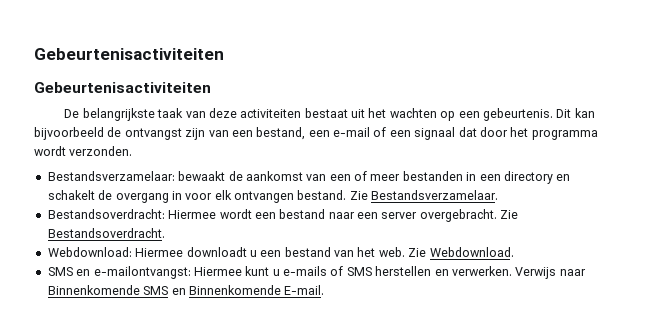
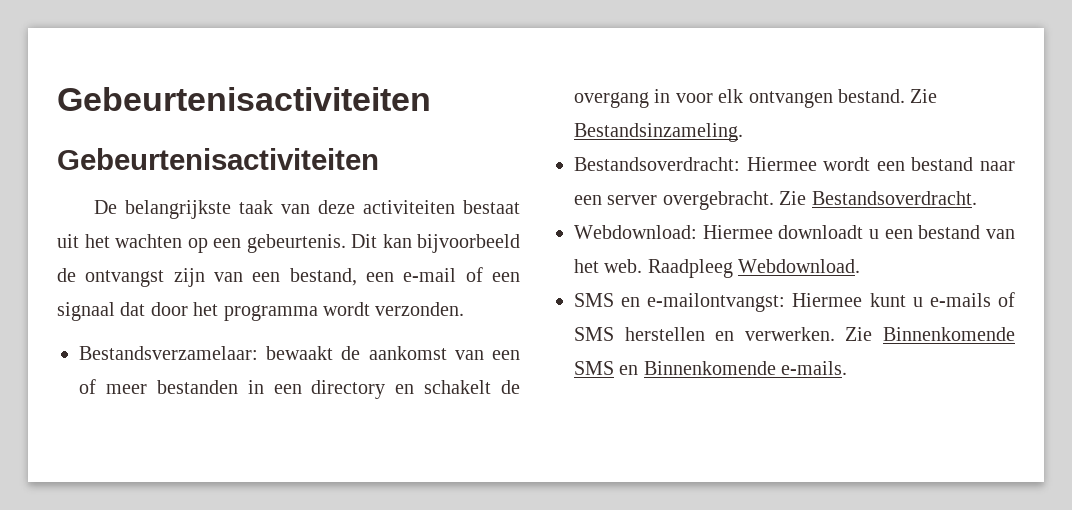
- Zie Bestandsverzamelaar.
+ Zie Bestandsinzameling.
- Zie Webdownload.
+ Raadpleeg Webdownload.
- Verwijs naar Binnenkomende SMS en Binnenkomende E-mail.
+ Zie Binnenkomende SMS en Binnenkomende e-mails.

